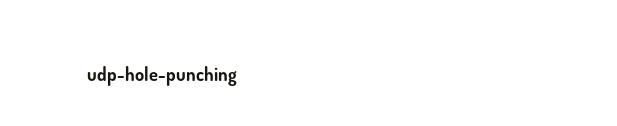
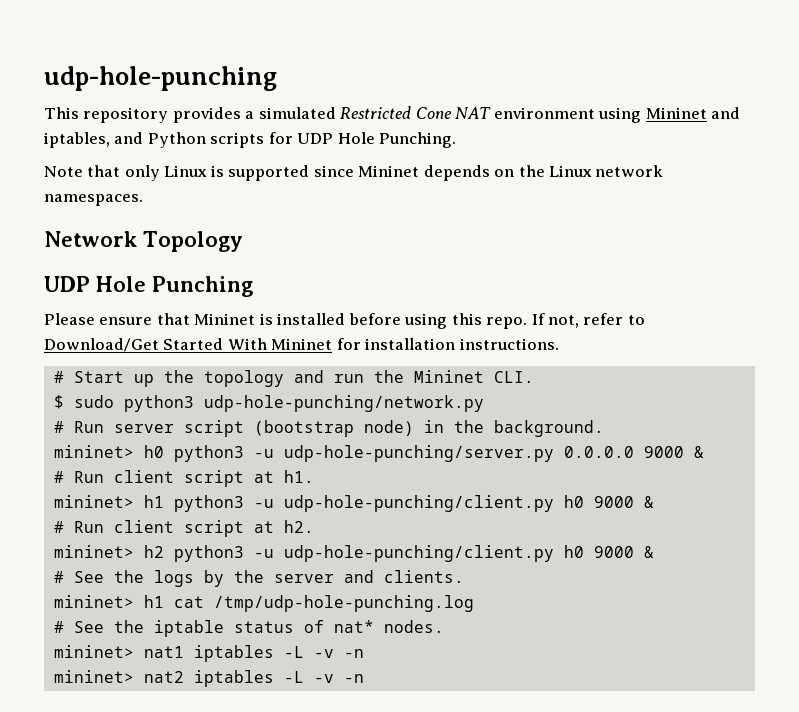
+ This repository provides a simulated Restricted Cone NAT environment using Mininet and iptables, and Python scripts for UDP Hole Punching.
+ Note that only Linux is supported since Mininet depends on the Linux network namespaces.
+ Network Topology
+ UDP Hole Punching
+ Please ensure that Mininet is installed before using this repo. If not, refer to Download/Get Started With Mininet for installation instructions.
+ # Start up the topology and run the Mininet CLI.
+ $ sudo python3 udp-hole-punching/network.py
+ # Run server script (bootstrap node) in the background.
+ mininet> h0 python3 -u udp-hole-punching/server.py 0.0.0.0 9000 &
+ # Run client script at h1.
+ mininet> h1 python3 -u udp-hole-punching/client.py h0 9000 &
+ # Run client script at h2.
+ mininet> h2 python3 -u udp-hole-punching/client.py h0 9000 &
+ # See the logs by the server and clients.
+ mininet> h1 cat /tmp/udp-hole-punching.log
+ # See the iptable status of nat* nodes.
+ mininet> nat1 iptables -L -v -n
+ mininet> nat2 iptables -L -v -n

